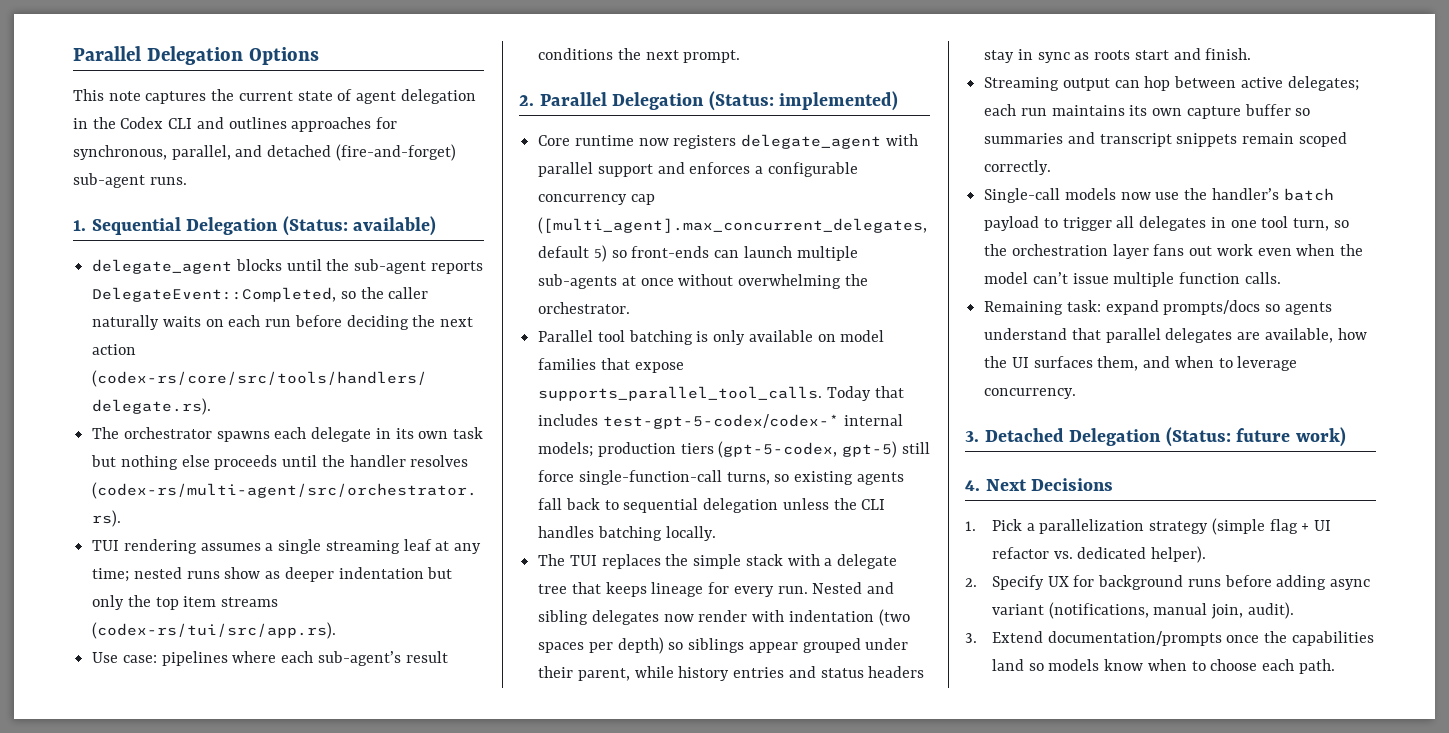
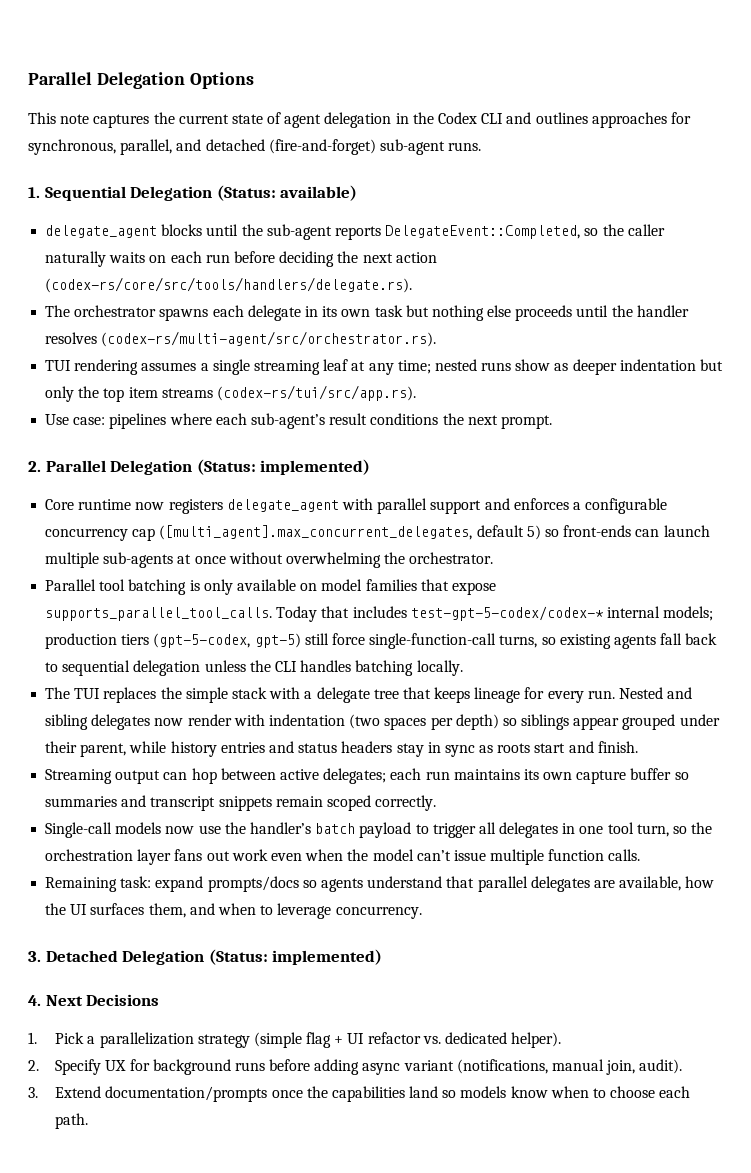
- 3. Detached Delegation (Status: future work)
+ 3. Detached Delegation (Status: implemented)

